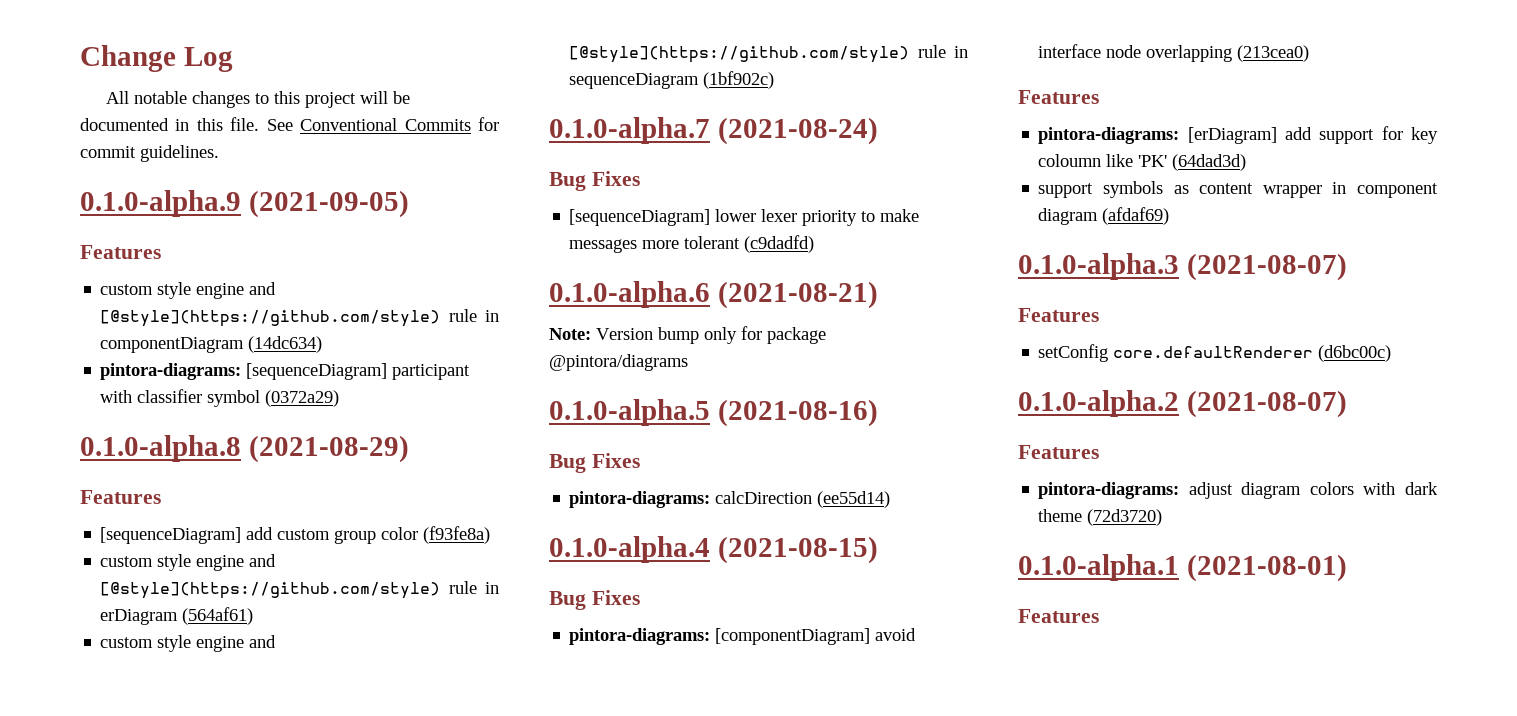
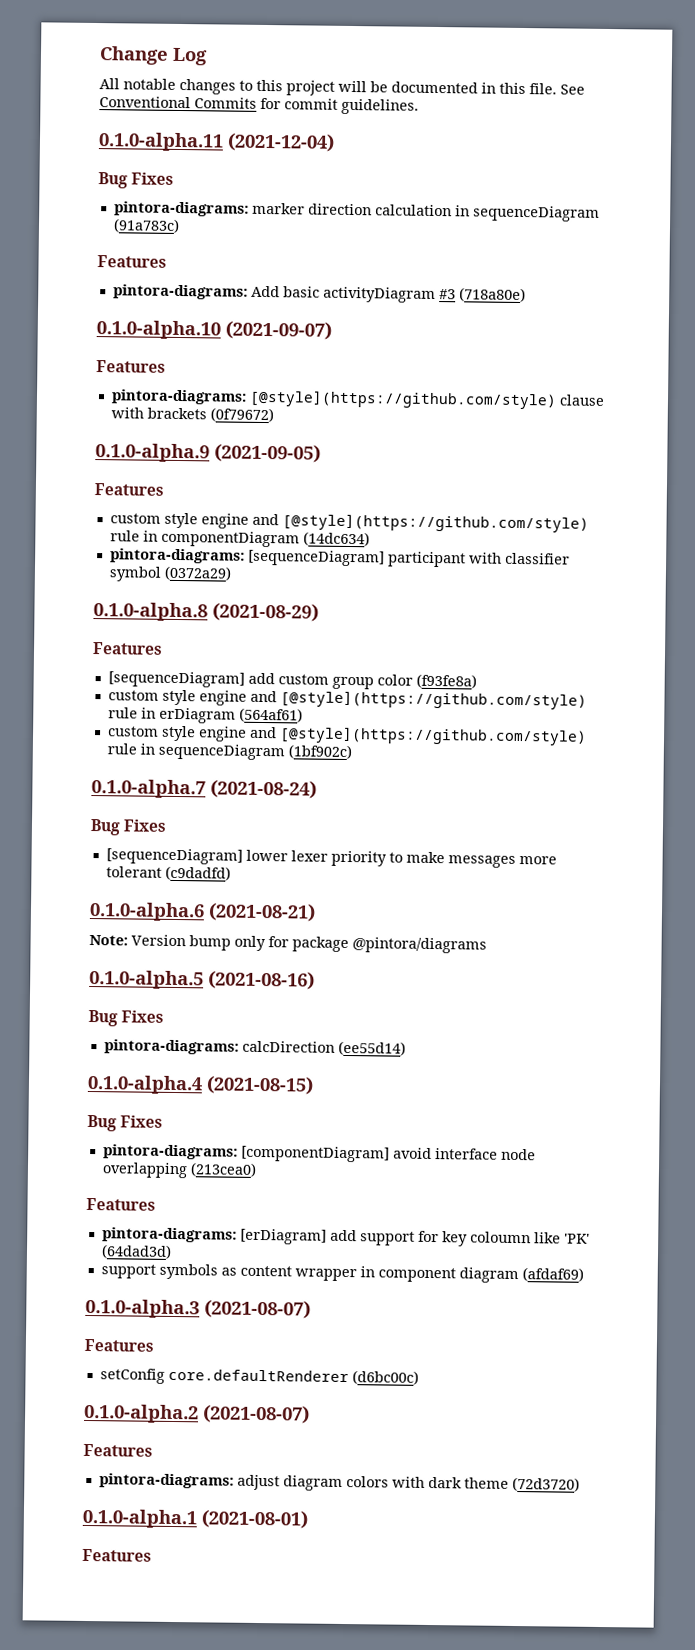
+ 0.1.0-alpha.11 (2021-12-04)
+ Bug Fixes
+ pintora-diagrams: marker direction calculation in sequenceDiagram (91a783c)
+ Features
+ pintora-diagrams: Add basic activityDiagram #3 (718a80e)
+ 0.1.0-alpha.10 (2021-09-07)
+ Features
+ pintora-diagrams: [@style](https://github.com/style) clause with brackets (0f79672)

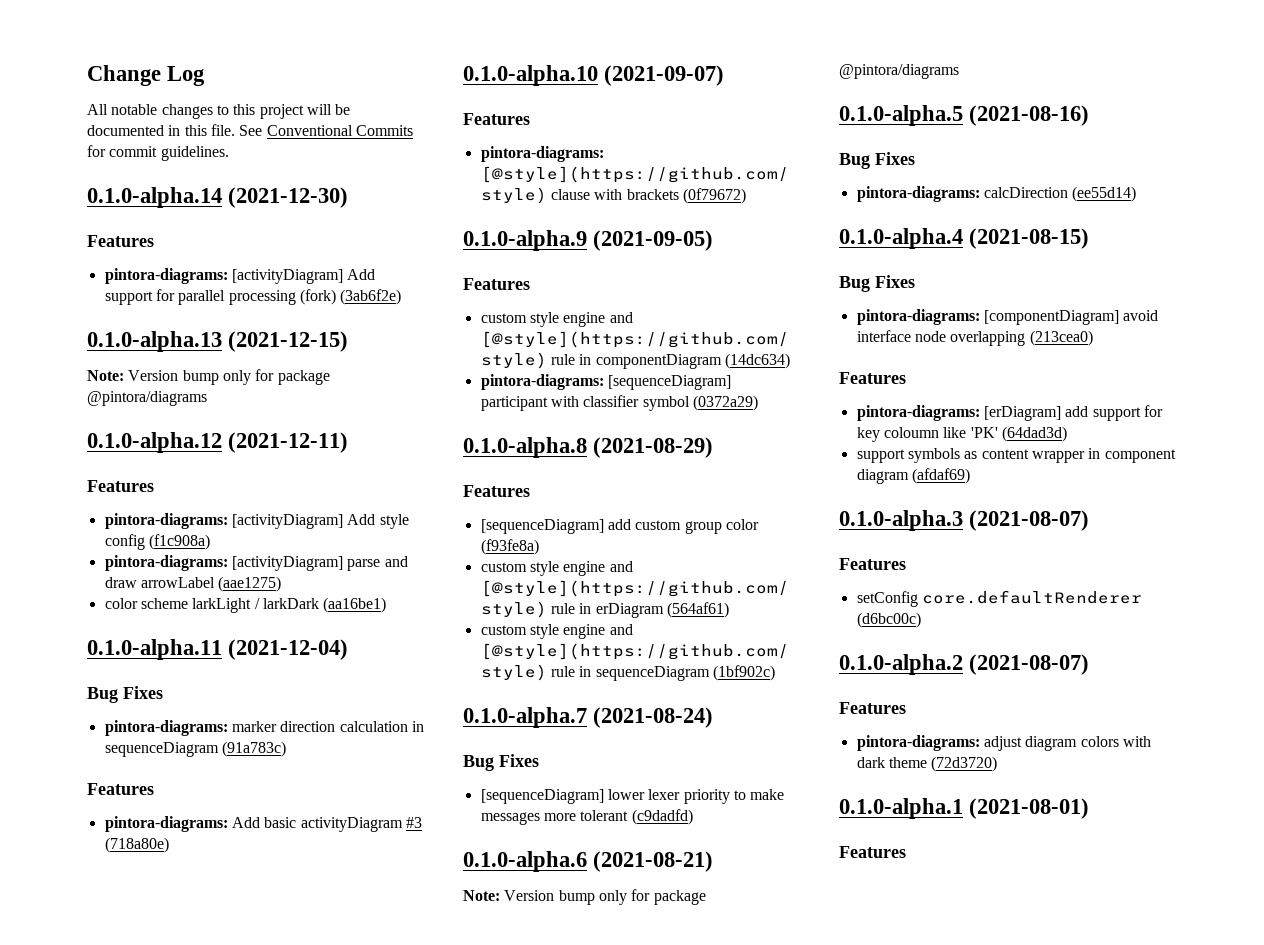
+ 0.1.0-alpha.14 (2021-12-30)
+ Features
+ pintora-diagrams: [activityDiagram] Add support for parallel processing (fork) (3ab6f2e)
+ 0.1.0-alpha.13 (2021-12-15)
+ Note: Version bump only for package @pintora/diagrams
+ 0.1.0-alpha.12 (2021-12-11)
+ Features
+ pintora-diagrams: [activityDiagram] Add style config (f1c908a)
+ pintora-diagrams: [activityDiagram] parse and draw arrowLabel (aae1275)
+ color scheme larkLight / larkDark (aa16be1)

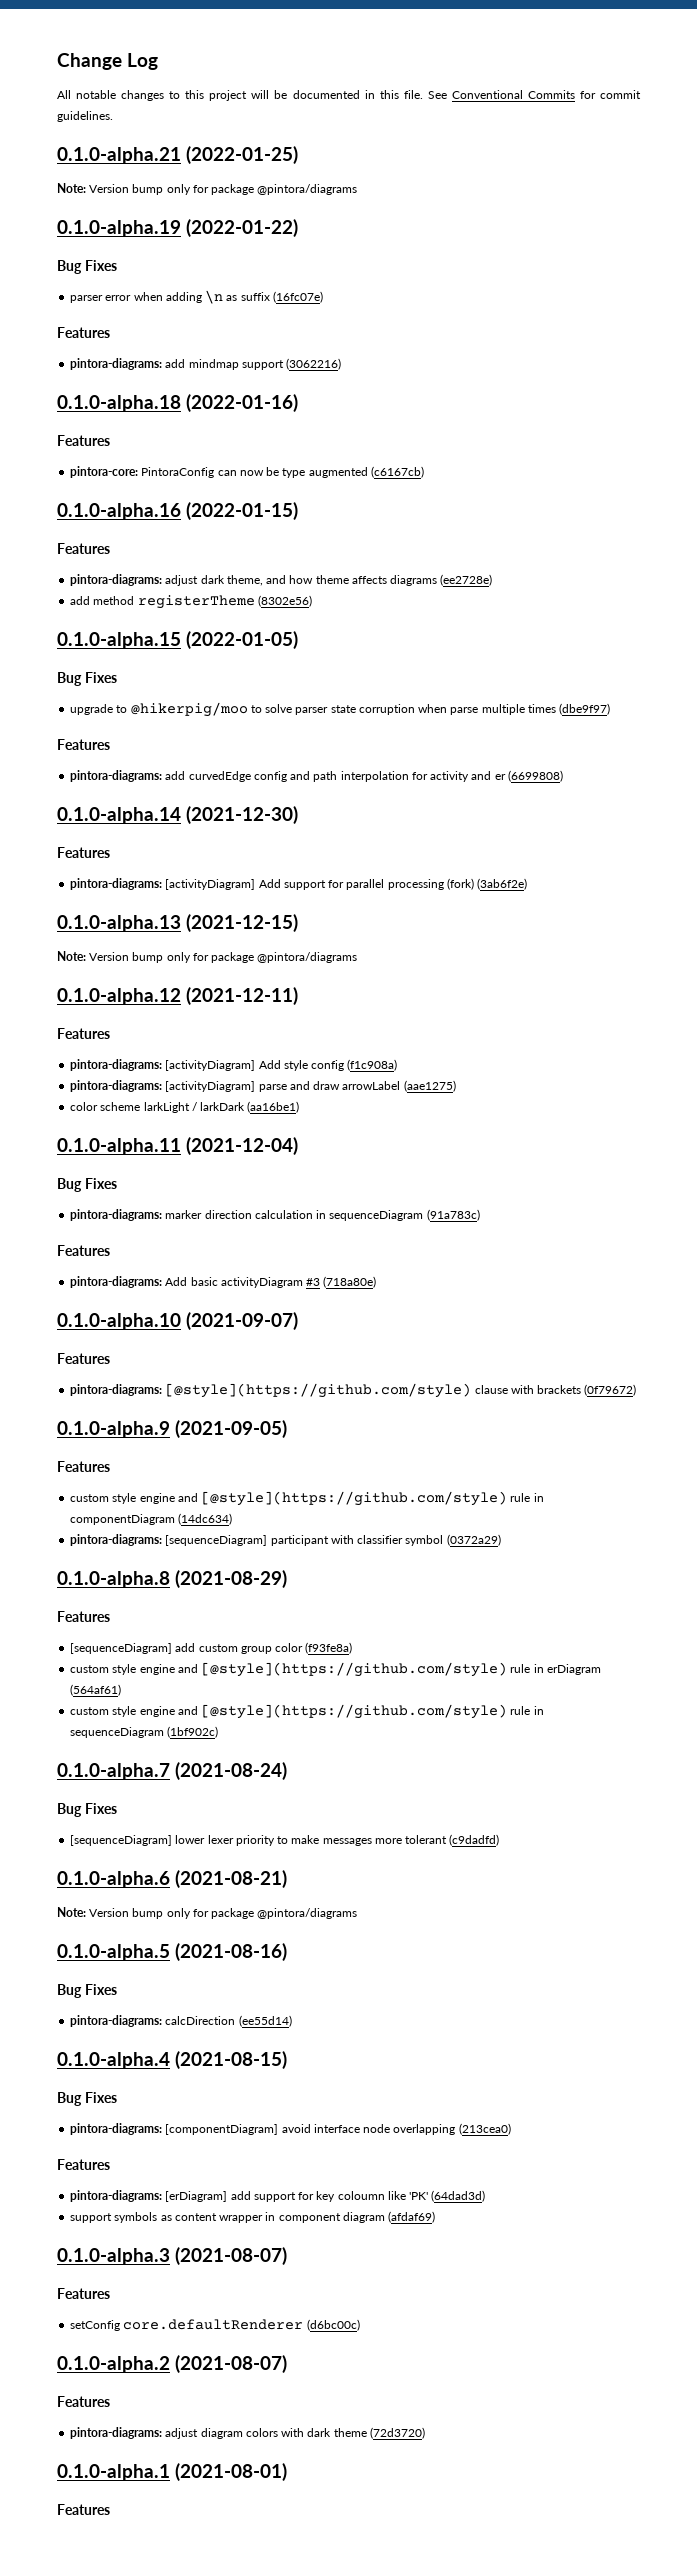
+ 0.1.0-alpha.21 (2022-01-25)
+ Note: Version bump only for package @pintora/diagrams
+ 0.1.0-alpha.19 (2022-01-22)
+ Bug Fixes
+ parser error when adding \n as suffix (16fc07e)
+ Features
+ pintora-diagrams: add mindmap support (3062216)
+ 0.1.0-alpha.18 (2022-01-16)
+ Features
+ pintora-core: PintoraConfig can now be type augmented (c6167cb)
+ 0.1.0-alpha.16 (2022-01-15)
+ Features
+ pintora-diagrams: adjust dark theme, and how theme affects diagrams (ee2728e)
+ add method registerTheme (8302e56)
+ 0.1.0-alpha.15 (2022-01-05)
+ Bug Fixes
+ upgrade to @hikerpig/moo to solve parser state corruption when parse multiple times (dbe9f97)
+ Features
+ pintora-diagrams: add curvedEdge config and path interpolation for activity and er (6699808)

